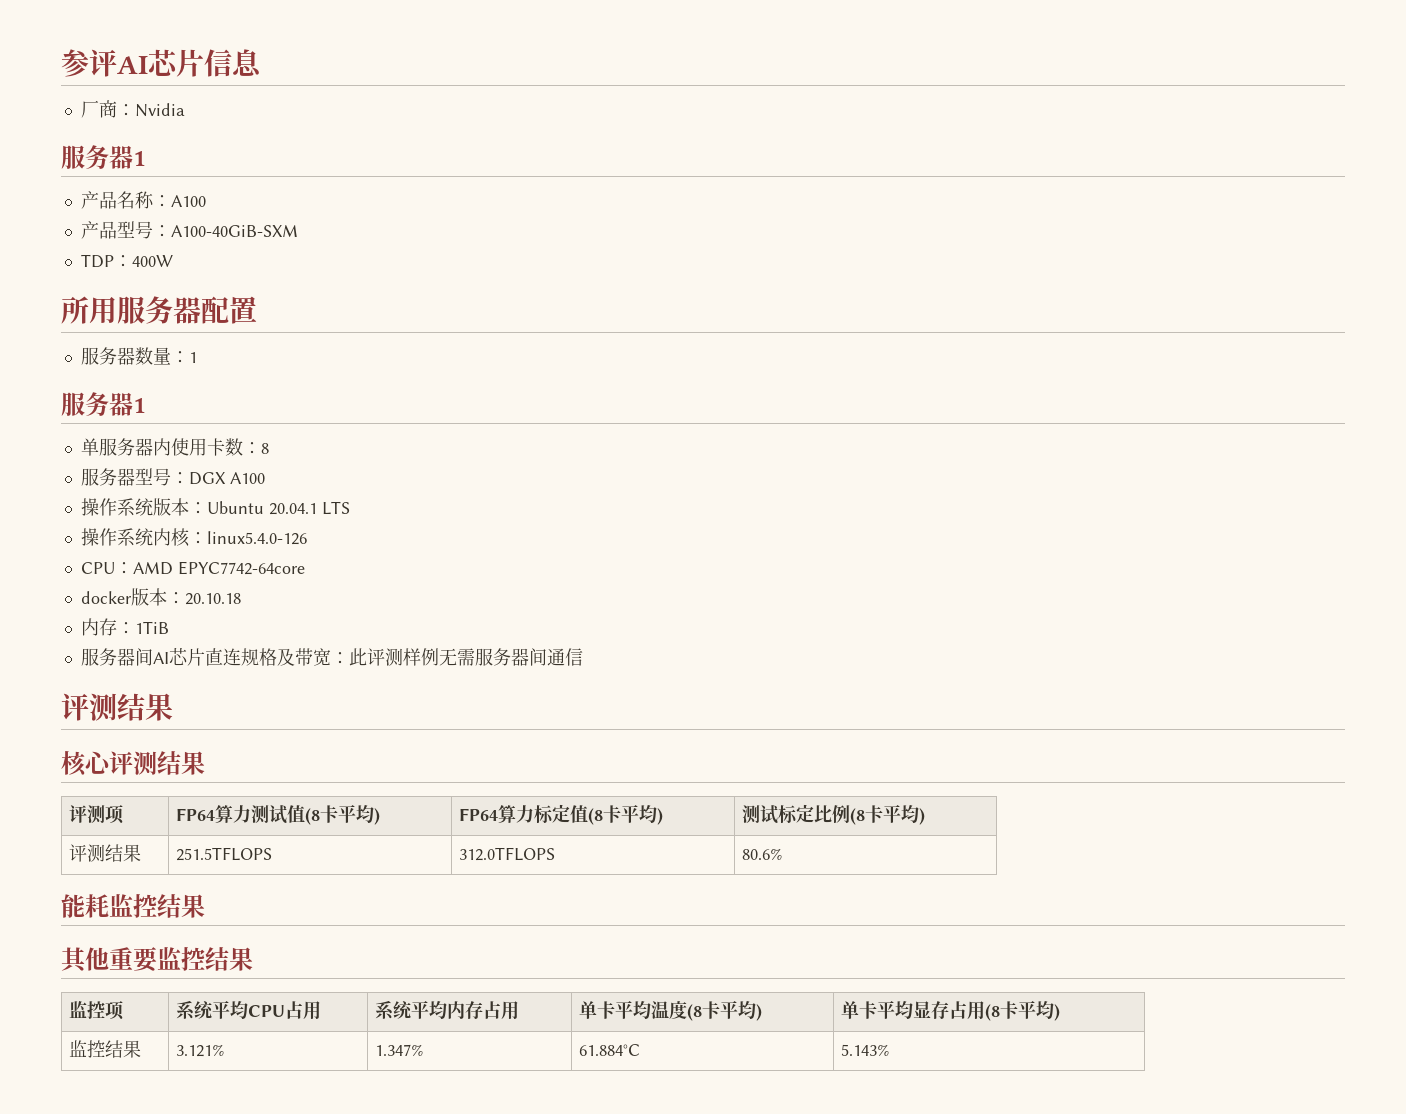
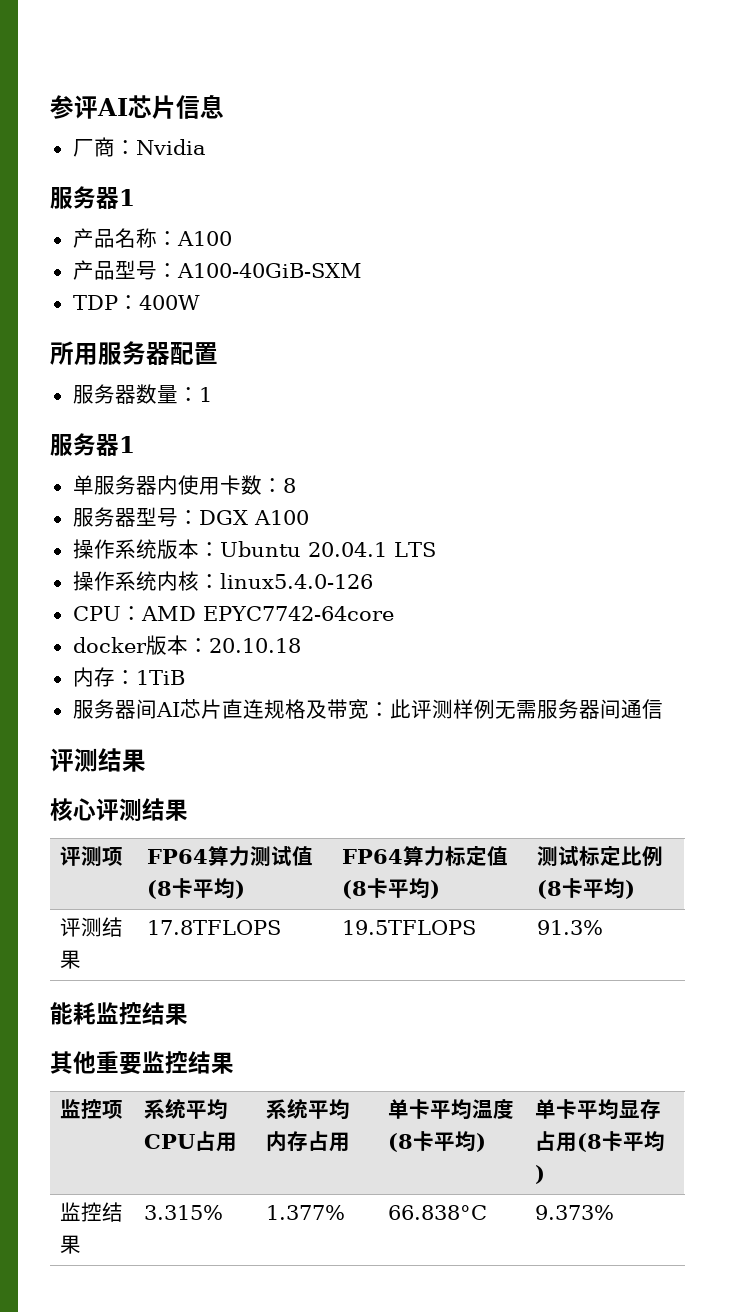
- 评测结果 | 251.5TFLOPS | 312.0TFLOPS | 80.6%
+ 评测结果 | 17.8TFLOPS | 19.5TFLOPS | 91.3%
- 监控结果 | 3.121% | 1.347% | 61.884°C | 5.143%
+ 监控结果 | 3.315% | 1.377% | 66.838°C | 9.373%

